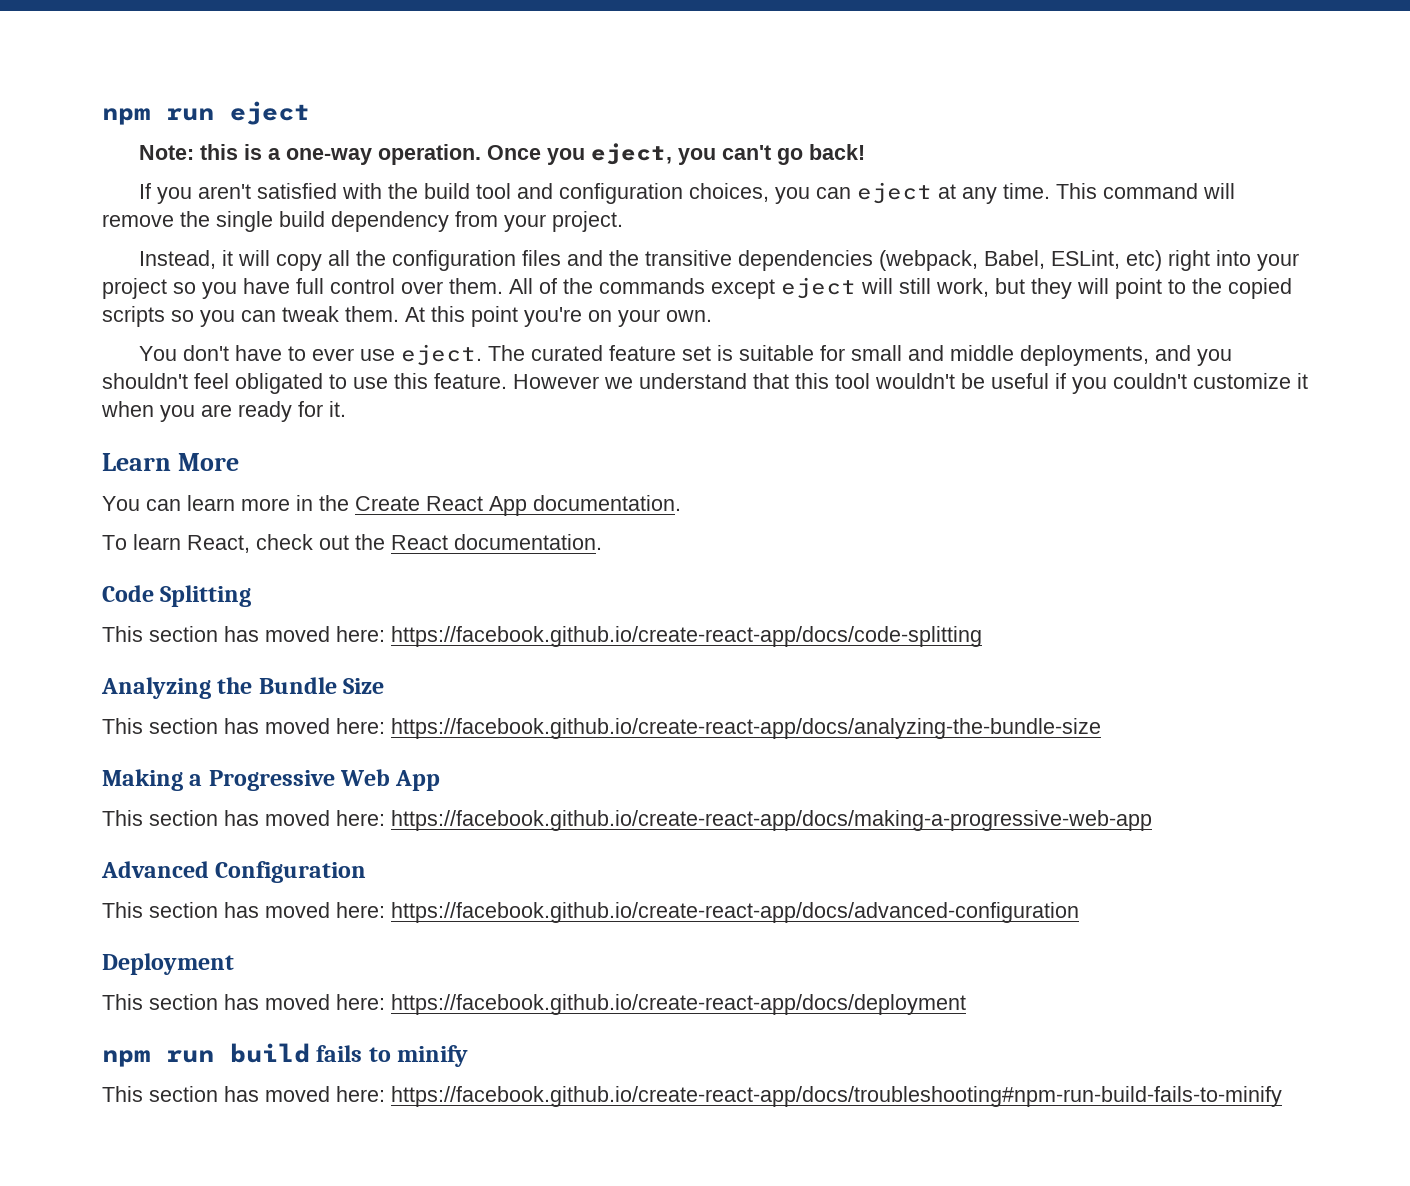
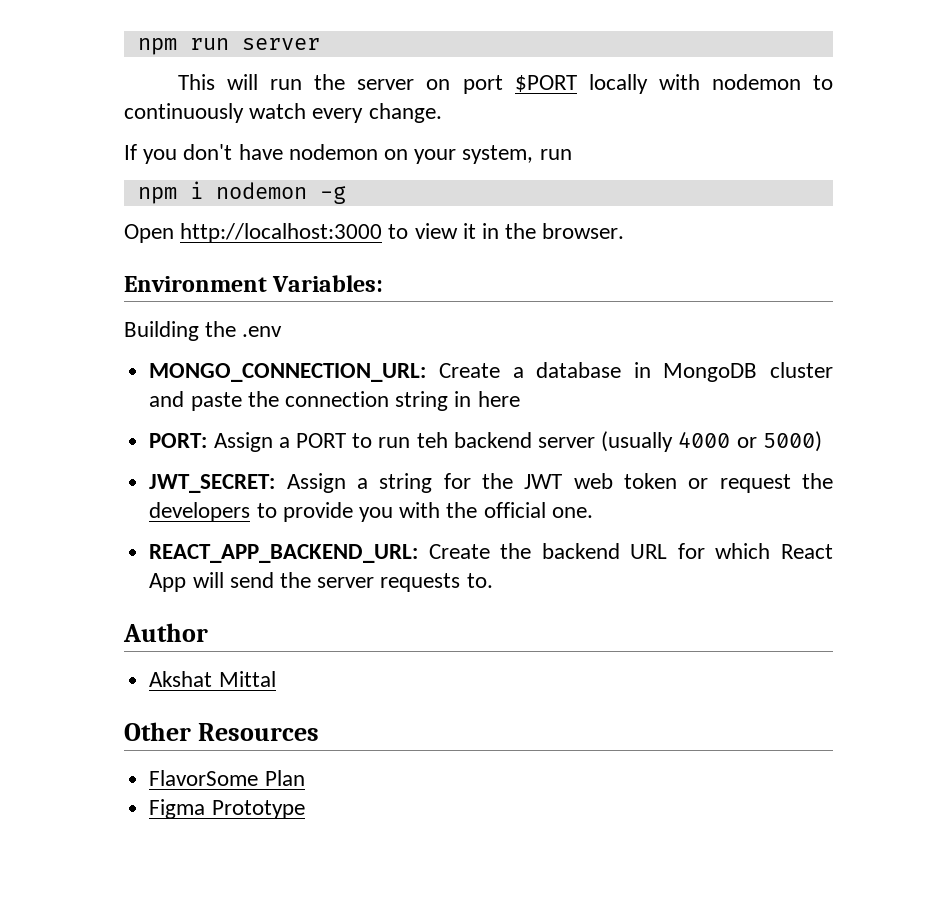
- npm run eject
- Note: this is a one-way operation. Once you eject, you can't go back!
- If you aren't satisfied with the build tool and configuration choices, you can eject at any time. This command will remove the single build dependency from your project.
- Instead, it will copy all the configuration files and the transitive dependencies (webpack, Babel, ESLint, etc) right into your project so you have full control over them. All of the commands except eject will still work, but they will point to the copied scripts so you can tweak them. At this point you're on your own.
- You don't have to ever use eject. The curated feature set is suitable for small and middle deployments, and you shouldn't feel obligated to use this feature. However we understand that this tool wouldn't be useful if you couldn't customize it when you are ready for it.
- Learn More
- You can learn more in the Create React App documentation.
- To learn React, check out the React documentation.
- Code Splitting
- This section has moved here: https://facebook.github.io/create-react-app/docs/code-splitting
- Analyzing the Bundle Size
- This section has moved here: https://facebook.github.io/create-react-app/docs/analyzing-the-bundle-size
- Making a Progressive Web App
- This section has moved here: https://facebook.github.io/create-react-app/docs/making-a-progressive-web-app
- Advanced Configuration
- This section has moved here: https://facebook.github.io/create-react-app/docs/advanced-configuration
- Deployment
- This section has moved here: https://facebook.github.io/create-react-app/docs/deployment
- npm run build fails to minify
- This section has moved here: https://facebook.github.io/create-react-app/docs/troubleshooting#npm-run-build-fails-to-minify
+ npm run server
+ This will run the server on port $PORT locally with nodemon to continuously watch every change.
+ If you don't have nodemon on your system, run
+ npm i nodemon -g
+ Open http://localhost:3000 to view it in the browser.
+ Environment Variables:
+ Building the .env
+ MONGO_CONNECTION_URL: Create a database in MongoDB cluster and paste the connection string in here
+ PORT: Assign a PORT to run teh backend server (usually 4000 or 5000)
+ JWT_SECRET: Assign a string for the JWT web token or request the developers to provide you with the official one.
+ REACT_APP_BACKEND_URL: Create the backend URL for which React App will send the server requests to.
+ Author
+ Akshat Mittal
+ Other Resources
+ FlavorSome Plan
+ Figma Prototype

